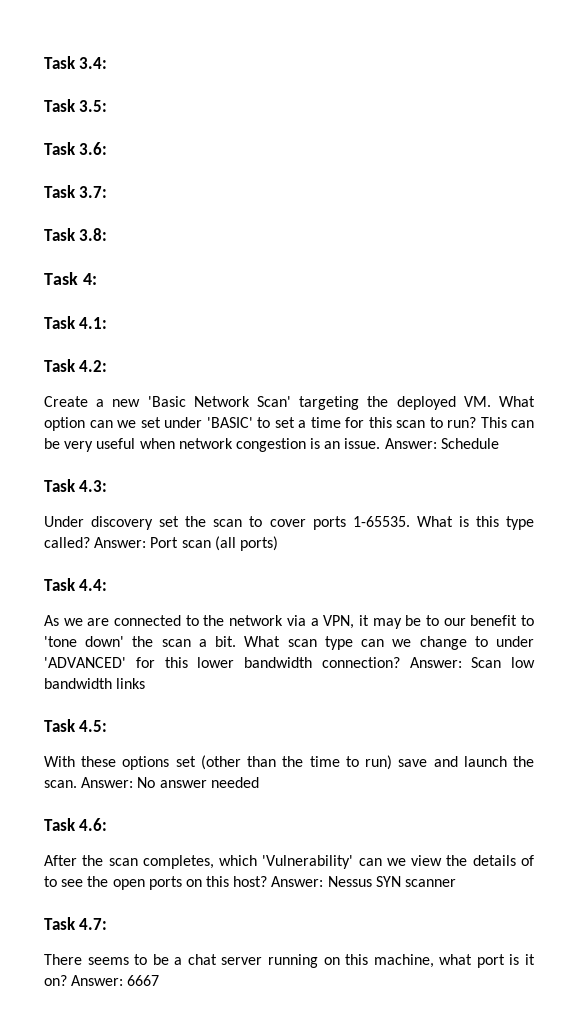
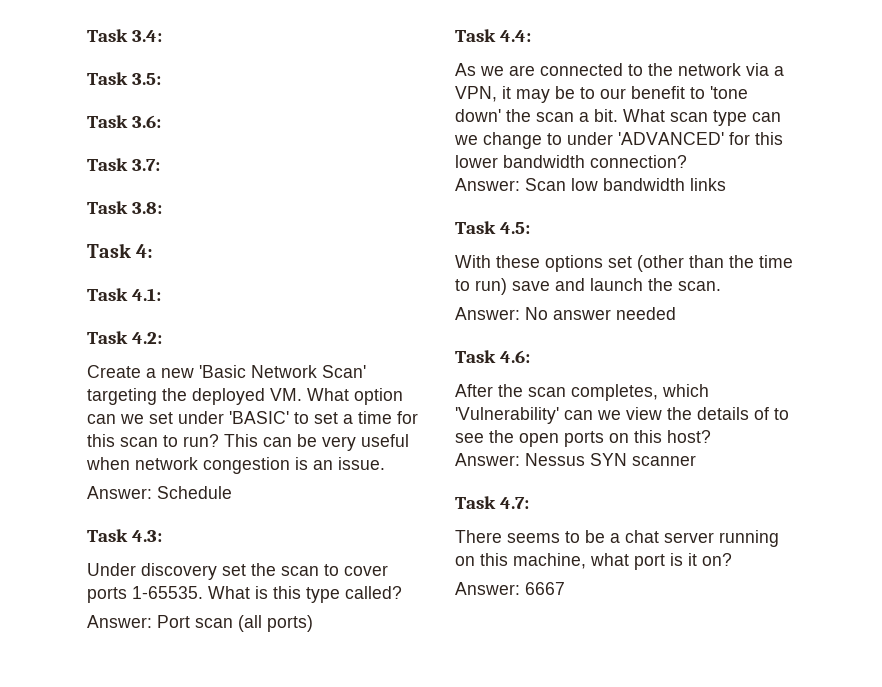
- This can be very useful when network congestion is an issue. Answer: Schedule
+ This can be very useful when network congestion is an issue.
+ Answer: Schedule
- What is this type called? Answer: Port scan (all ports)
+ What is this type called?
+ Answer: Port scan (all ports)
- What scan type can we change to under 'ADVANCED' for this lower bandwidth connection? Answer: Scan low bandwidth links
+ What scan type can we change to under 'ADVANCED' for this lower bandwidth connection?
+ Answer: Scan low bandwidth links
- With these options set (other than the time to run) save and launch the scan. Answer: No answer needed
+ With these options set (other than the time to run) save and launch the scan.
+ Answer: No answer needed
- After the scan completes, which 'Vulnerability' can we view the details of to see the open ports on this host? Answer: Nessus SYN scanner
+ After the scan completes, which 'Vulnerability' can we view the details of to see the open ports on this host?
+ Answer: Nessus SYN scanner
- There seems to be a chat server running on this machine, what port is it on? Answer: 6667
+ There seems to be a chat server running on this machine, what port is it on?
+ Answer: 6667

